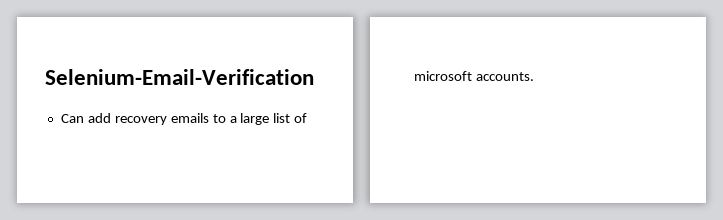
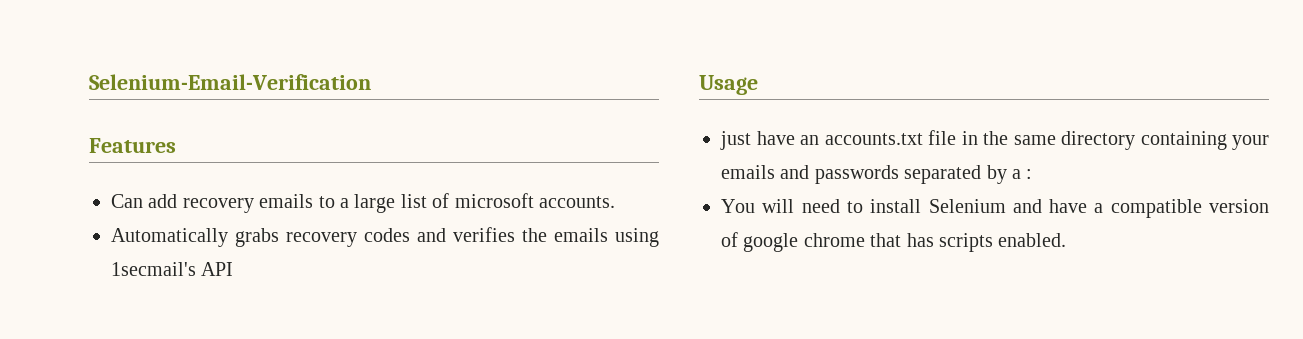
+ Features
+ Automatically grabs recovery codes and verifies the emails using 1secmail's API
+ Usage
+ just have an accounts.txt file in the same directory containing your emails and passwords separated by a :
+ You will need to install Selenium and have a compatible version of google chrome that has scripts enabled.

